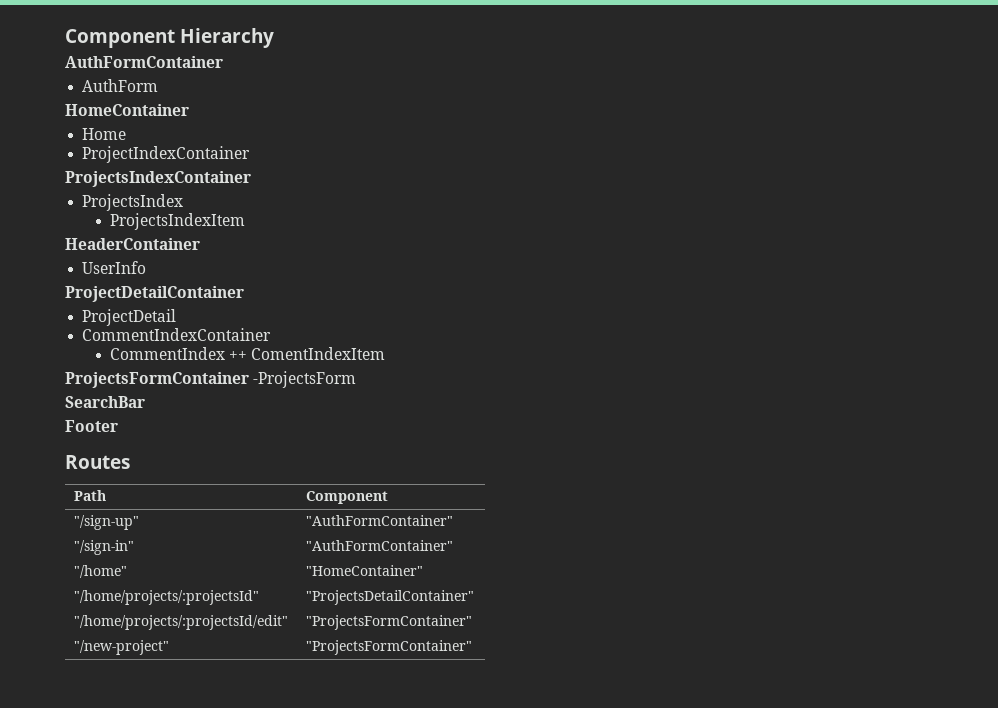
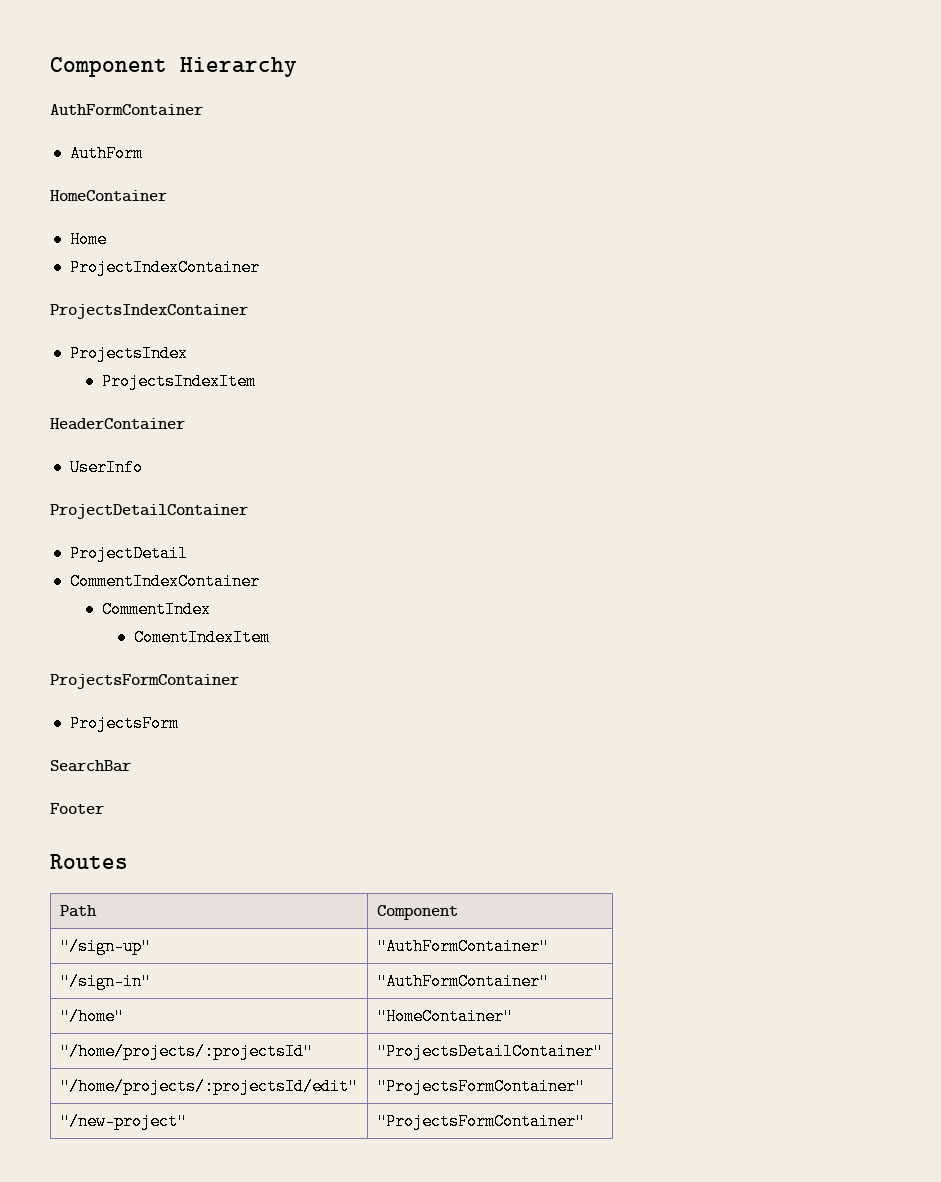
- CommentIndex ++ ComentIndexItem
+ CommentIndex
+ ComentIndexItem
- ProjectsFormContainer -ProjectsForm
+ ProjectsFormContainer
+ ProjectsForm

